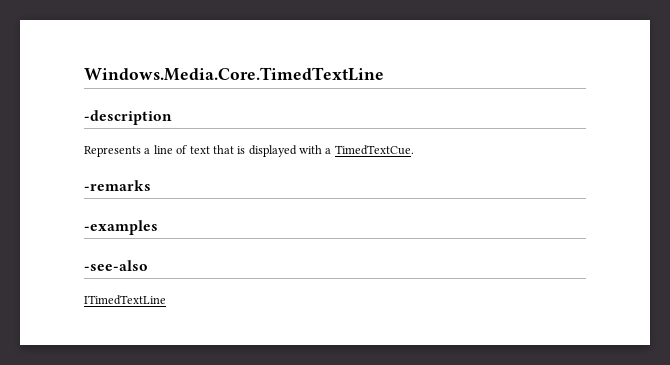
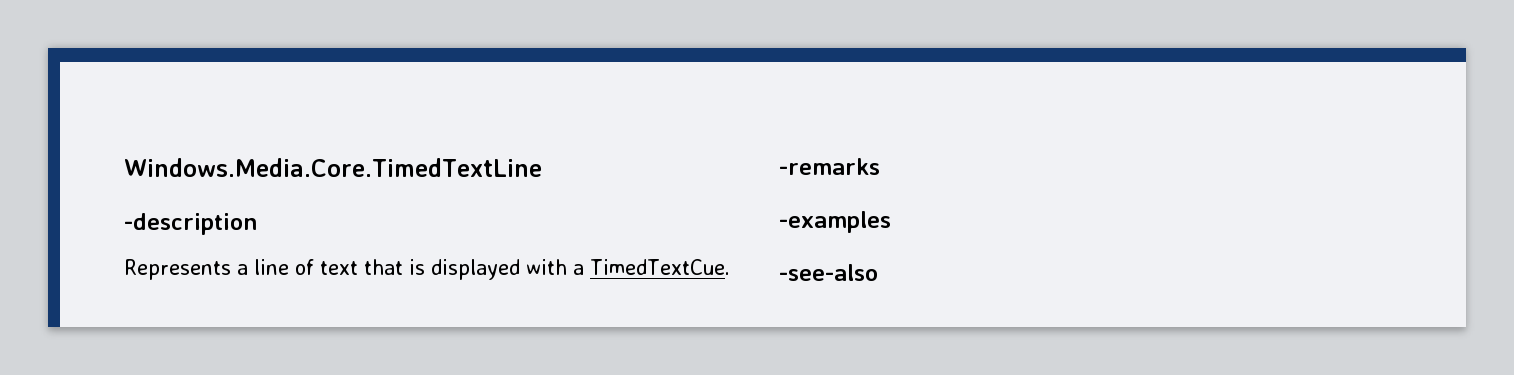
- ITimedTextLine

